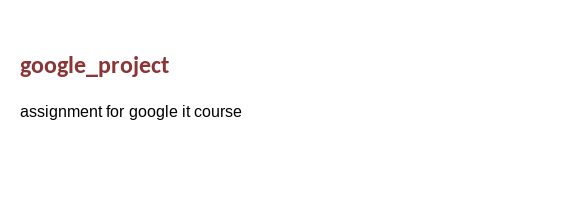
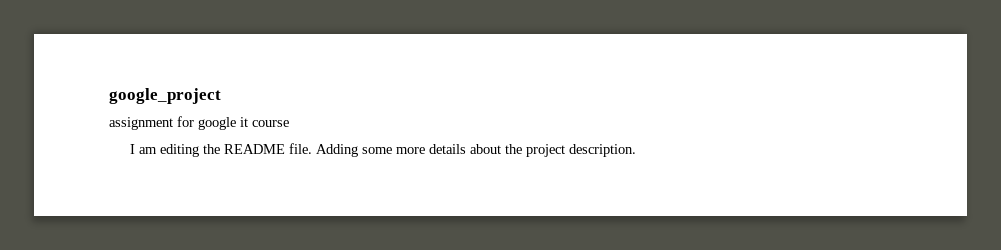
+ I am editing the README file. Adding some more details about the project description.

